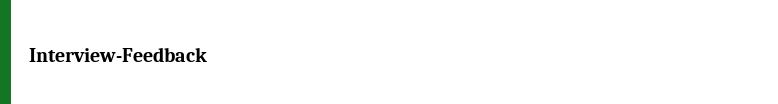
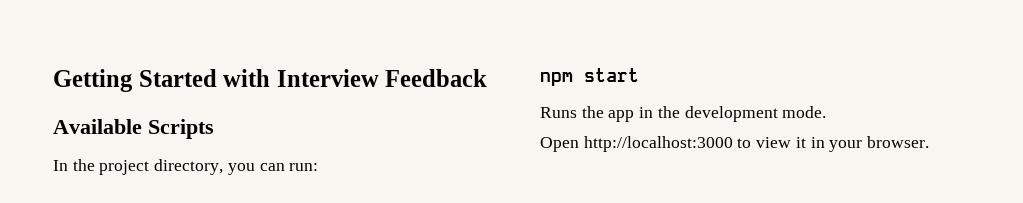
- Interview-Feedback
+ Getting Started with Interview Feedback
+ Available Scripts
+ In the project directory, you can run:
+ npm start
+ Runs the app in the development mode.
+ Open http://localhost:3000 to view it in your browser.

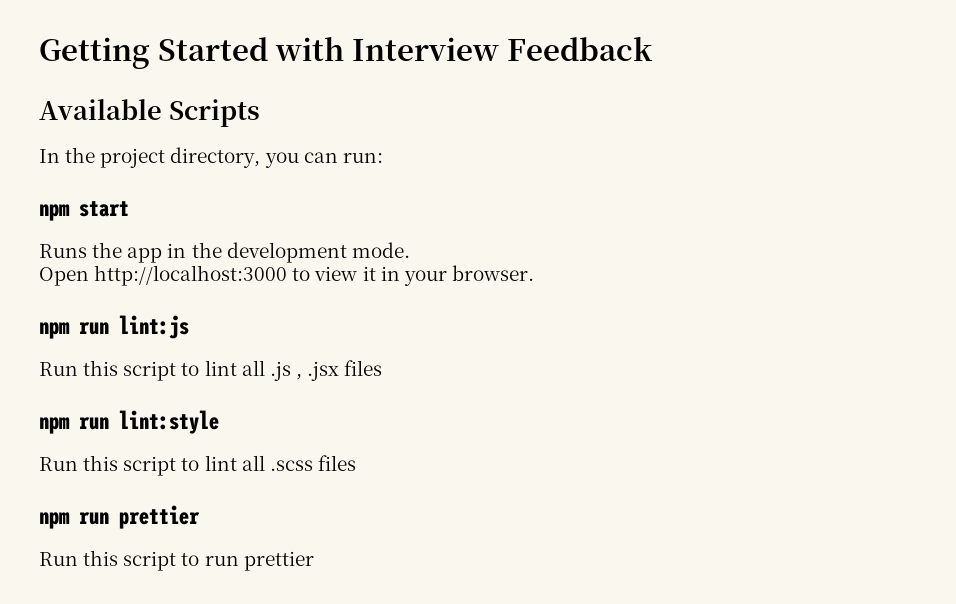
+ npm run lint:js
+ Run this script to lint all .js , .jsx files
+ npm run lint:style
+ Run this script to lint all .scss files
+ npm run prettier
+ Run this script to run prettier

